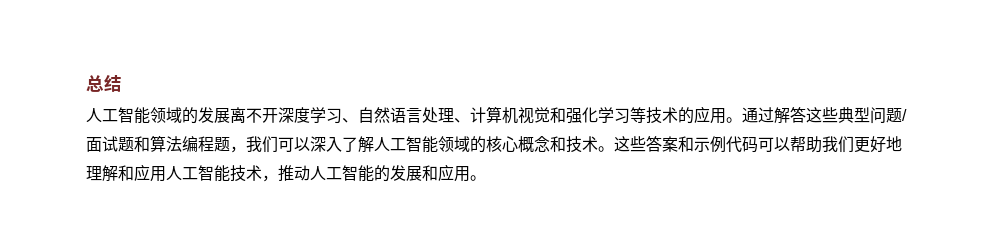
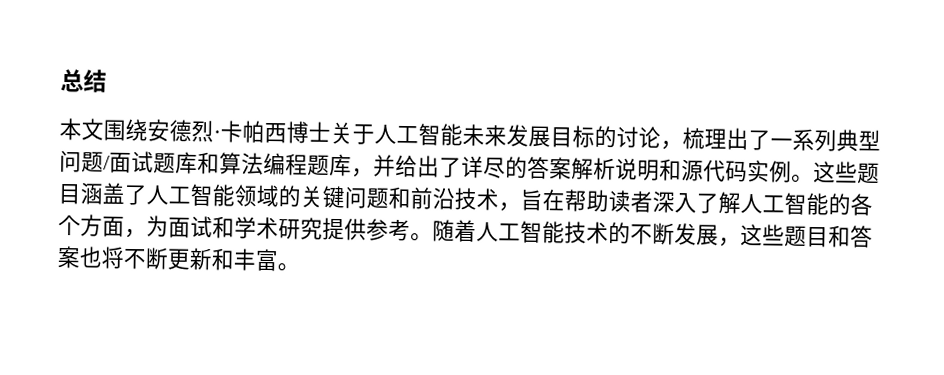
- 人工智能领域的发展离不开深度学习、自然语言处理、计算机视觉和强化学习等技术的应用。通过解答这些典型问题/面试题和算法编程题，我们可以深入了解人工智能领域的核心概念和技术。这些答案和示例代码可以帮助我们更好地理解和应用人工智能技术，推动人工智能的发展和应用。
+ 本文围绕安德烈·卡帕西博士关于人工智能未来发展目标的讨论，梳理出了一系列典型问题/面试题库和算法编程题库，并给出了详尽的答案解析说明和源代码实例。这些题目涵盖了人工智能领域的关键问题和前沿技术，旨在帮助读者深入了解人工智能的各个方面，为面试和学术研究提供参考。随着人工智能技术的不断发展，这些题目和答案也将不断更新和丰富。

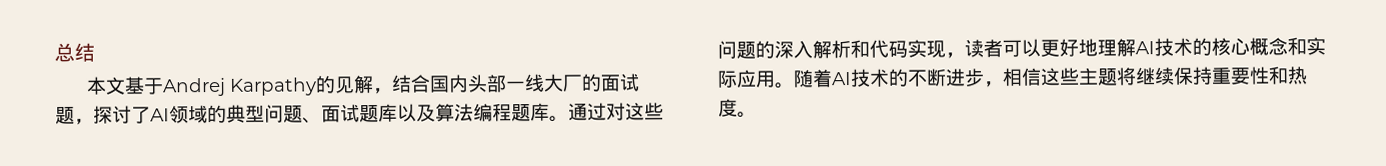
- 本文围绕安德烈·卡帕西博士关于人工智能未来发展目标的讨论，梳理出了一系列典型问题/面试题库和算法编程题库，并给出了详尽的答案解析说明和源代码实例。这些题目涵盖了人工智能领域的关键问题和前沿技术，旨在帮助读者深入了解人工智能的各个方面，为面试和学术研究提供参考。随着人工智能技术的不断发展，这些题目和答案也将不断更新和丰富。
+ 本文基于Andrej Karpathy的见解，结合国内头部一线大厂的面试题，探讨了AI领域的典型问题、面试题库以及算法编程题库。通过对这些问题的深入解析和代码实现，读者可以更好地理解AI技术的核心概念和实际应用。随着AI技术的不断进步，相信这些主题将继续保持重要性和热度。

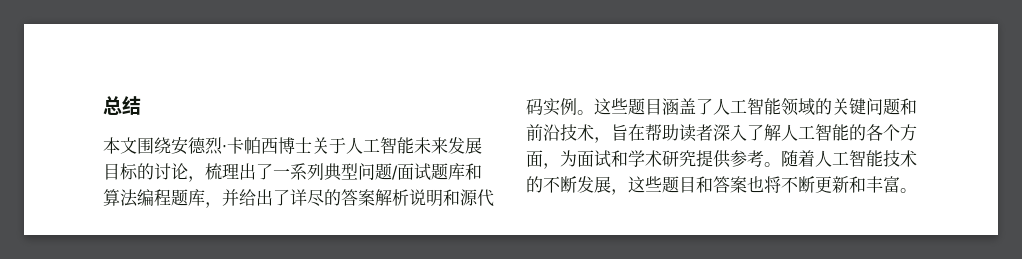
- 本文基于Andrej Karpathy的见解，结合国内头部一线大厂的面试题，探讨了AI领域的典型问题、面试题库以及算法编程题库。通过对这些问题的深入解析和代码实现，读者可以更好地理解AI技术的核心概念和实际应用。随着AI技术的不断进步，相信这些主题将继续保持重要性和热度。
+ 本文围绕安德烈·卡帕西博士关于人工智能未来发展目标的讨论，梳理出了一系列典型问题/面试题库和算法编程题库，并给出了详尽的答案解析说明和源代码实例。这些题目涵盖了人工智能领域的关键问题和前沿技术，旨在帮助读者深入了解人工智能的各个方面，为面试和学术研究提供参考。随着人工智能技术的不断发展，这些题目和答案也将不断更新和丰富。

